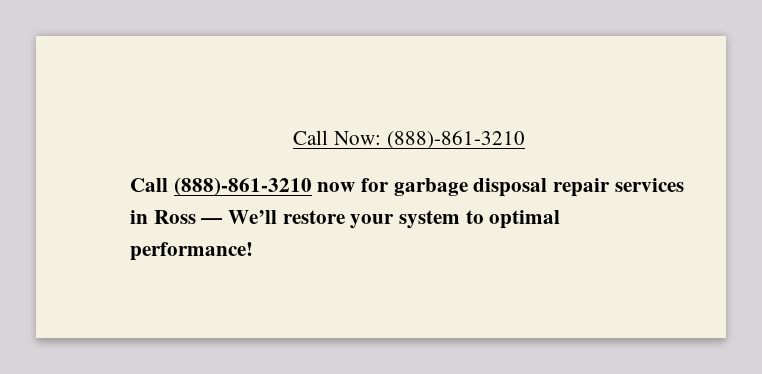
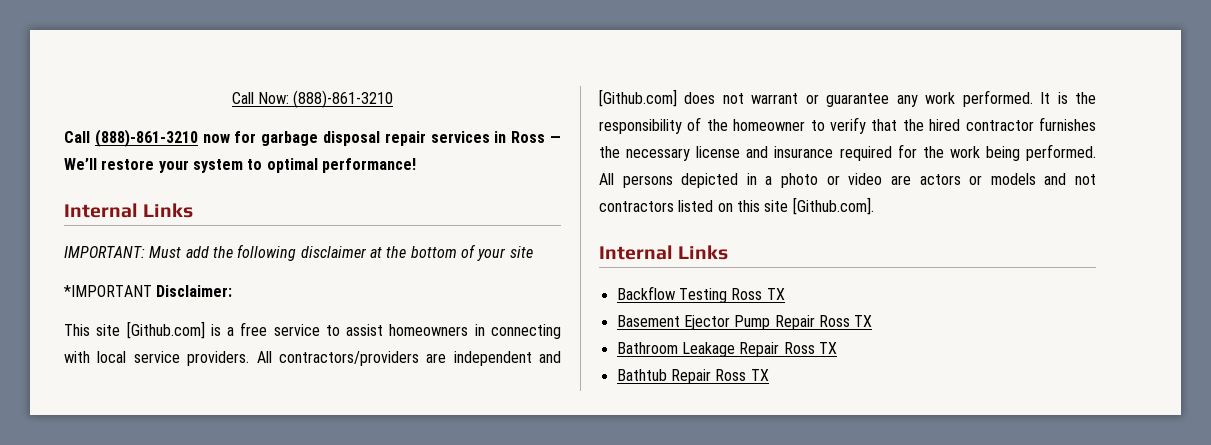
  Call (888)-861-3210 now for garbage disposal repair services in Ross — We’ll restore your system to optimal performance!
+ Internal Links
+ IMPORTANT: Must add the following disclaimer at the bottom of your site
+ *IMPORTANT Disclaimer:
+ This site [Github.com] is a free service to assist homeowners in connecting with local service providers. All contractors/providers are independent and [Github.com] does not warrant or guarantee any work performed. It is the responsibility of the homeowner to verify that the hired contractor furnishes the necessary license and insurance required for the work being performed. All persons depicted in a photo or video are actors or models and not contractors listed on this site [Github.com].
+ Internal Links
+ Backflow Testing Ross TX
+ Basement Ejector Pump Repair Ross TX
+ Bathroom Leakage Repair Ross TX
+ Bathtub Repair Ross TX

